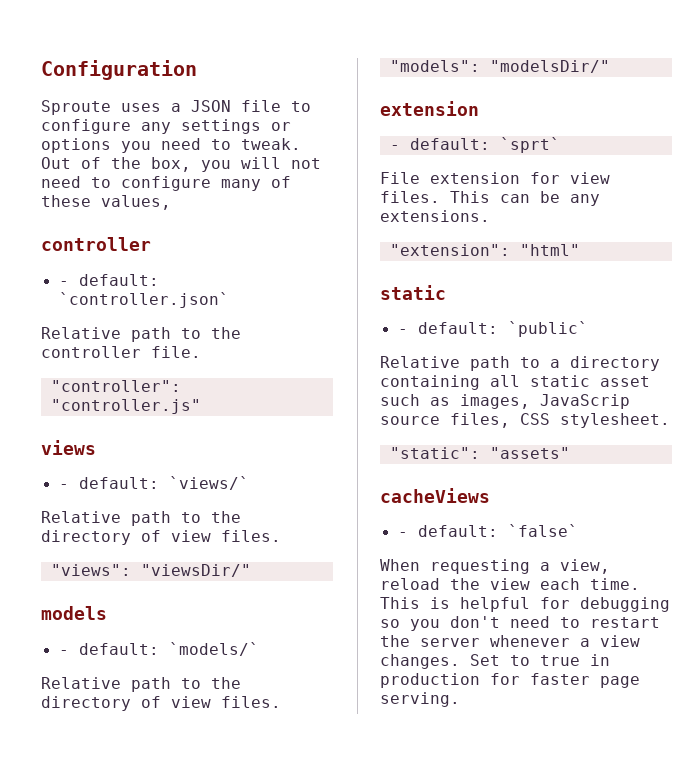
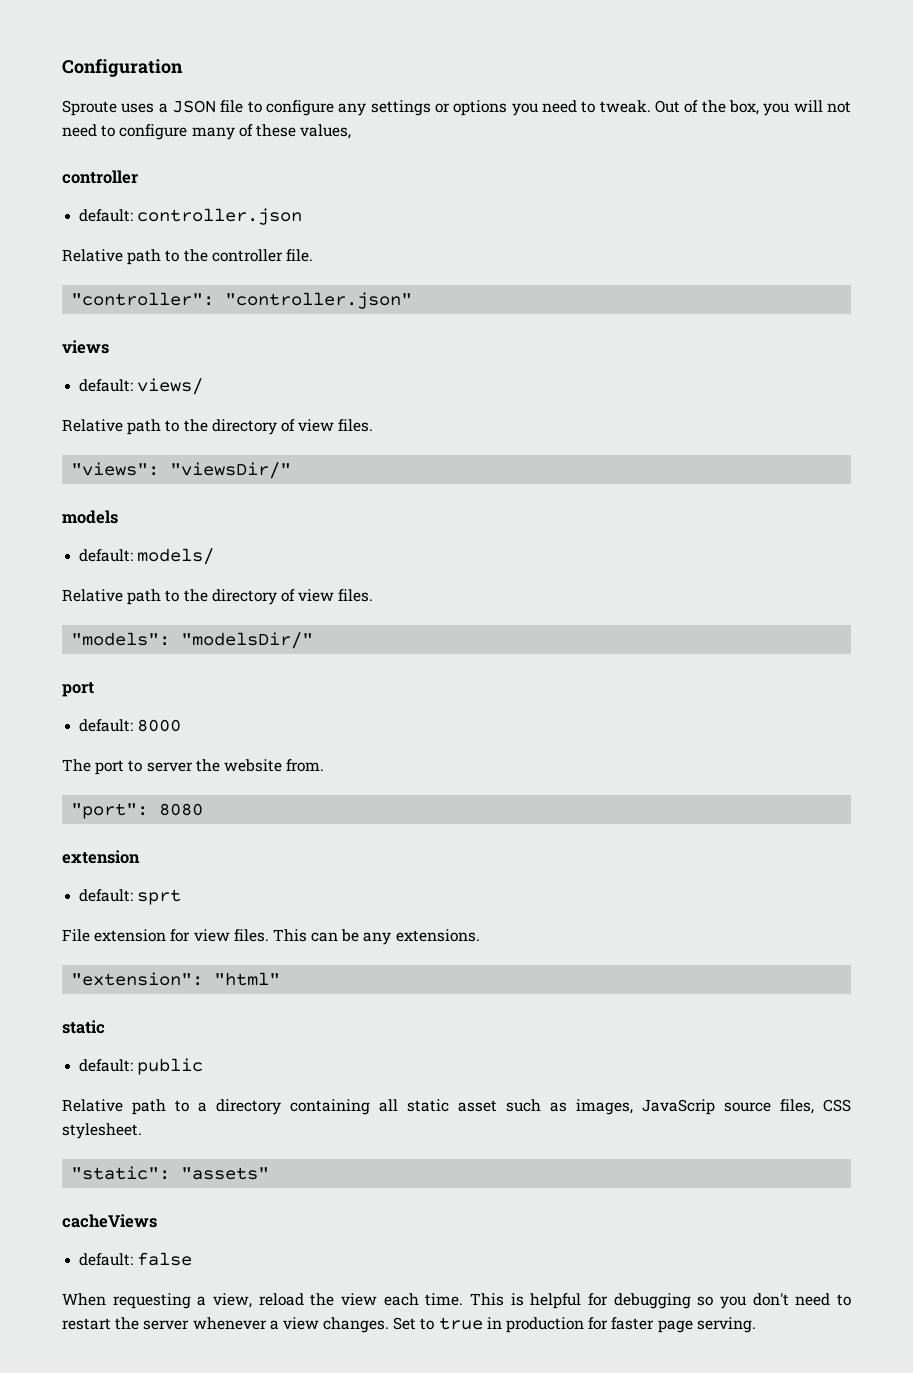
- - default: `controller.json`
+ default: controller.json
- "controller": "controller.js"
+ "controller": "controller.json"
- - default: `views/`
+ default: views/
- - default: `models/`
+ default: models/
  "models": "modelsDir/"
+ port
+ default: 8000
+ The port to server the website from.
+ "port": 8080
  extension
- - default: `sprt`
+ default: sprt
- - default: `public`
+ default: public
- - default: `false`
+ default: false

